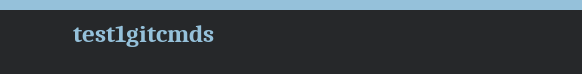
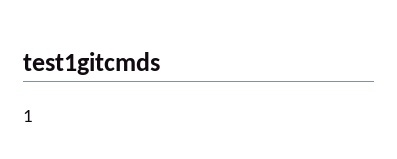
+ 1

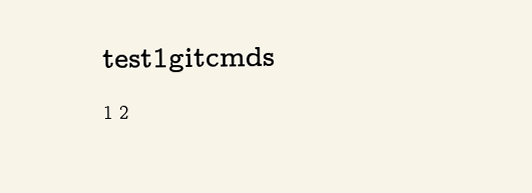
- 1
+ 1 2

